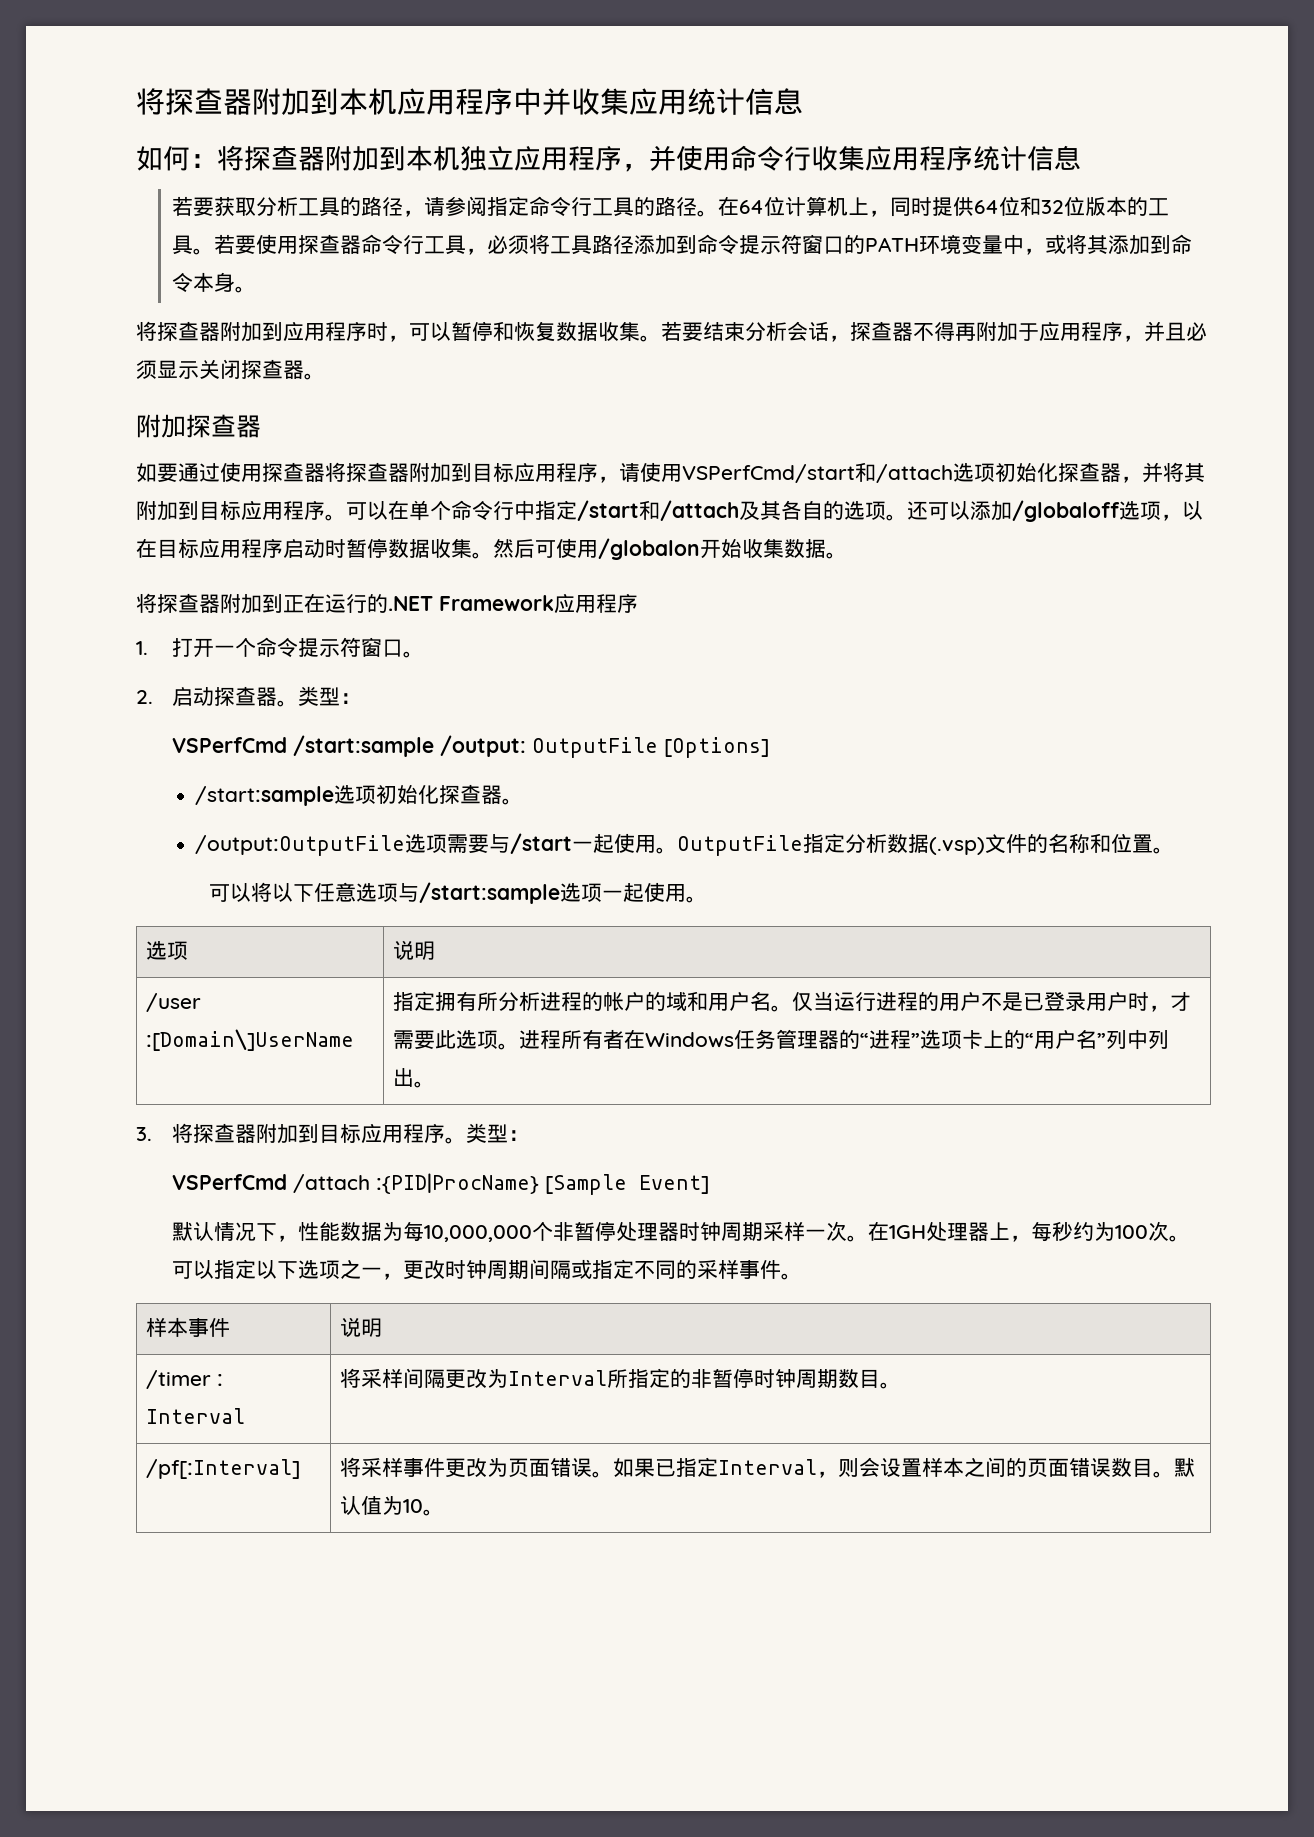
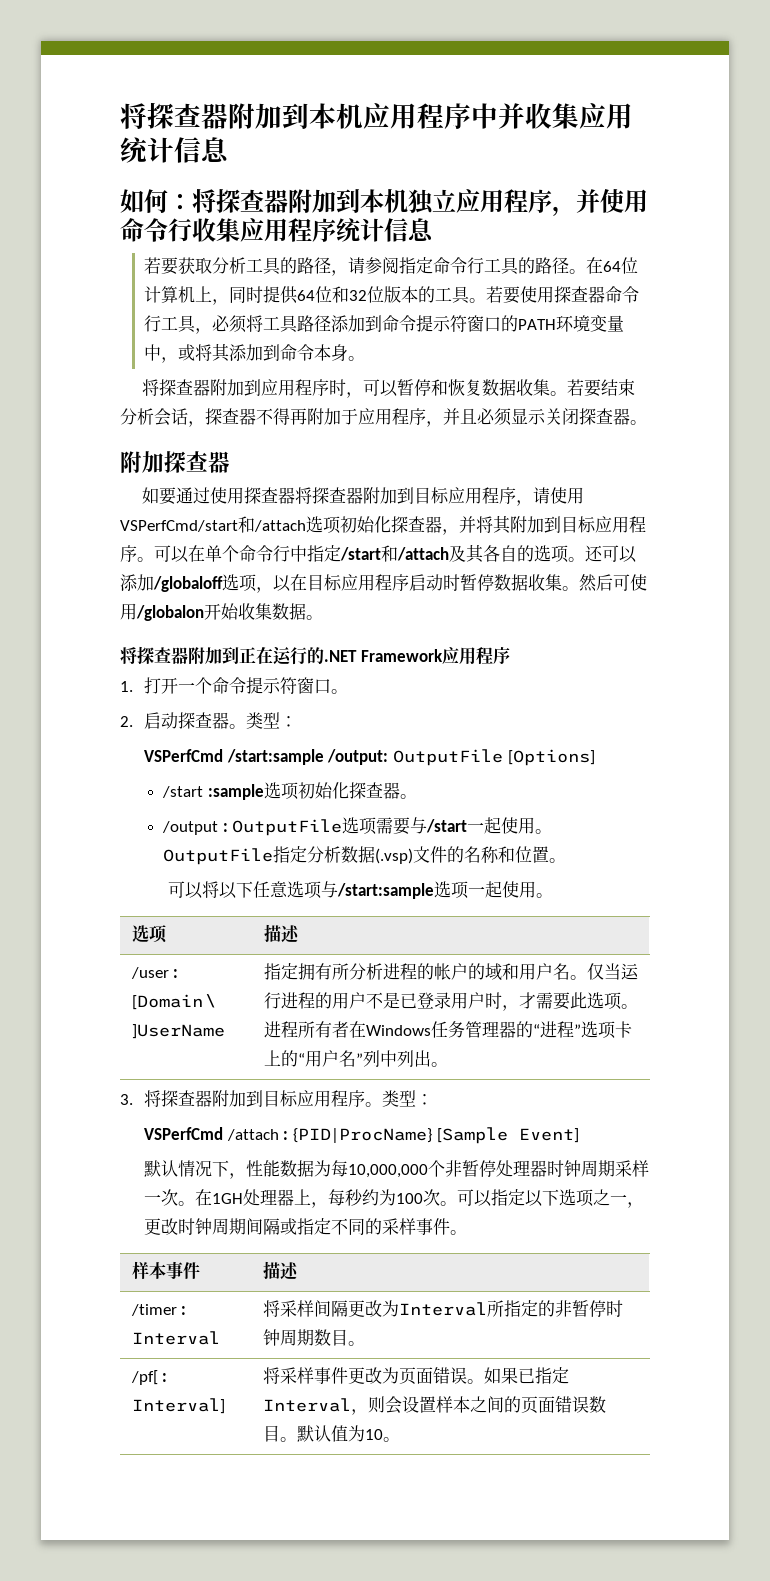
- /start:sample选项初始化探查器。
+ /start :sample选项初始化探查器。
- /output:OutputFile选项需要与/start一起使用。
+ /output : OutputFile选项需要与/start一起使用。
- 选项 | 说明
+ 选项 | 描述
- /user :[Domain\]UserName
+ /user : [Domain \ ]UserName
- VSPerfCmd /attach :{PID|ProcName} [Sample Event]
+ VSPerfCmd /attach : {PID|ProcName} [Sample Event]
- 样本事件 | 说明
+ 样本事件 | 描述
- /pf[:Interval] | 将采样事件更改为页面错误。如果已指定Interval，则会设置样本之间的页面错误数目。默认值为10。
+ /pf[ : Interval] | 将采样事件更改为页面错误。如果已指定Interval，则会设置样本之间的页面错误数目。默认值为10。

